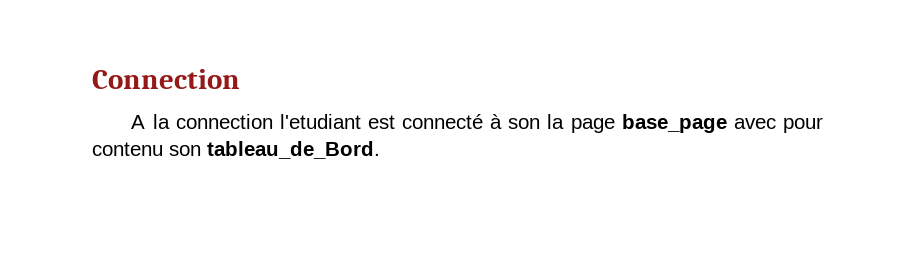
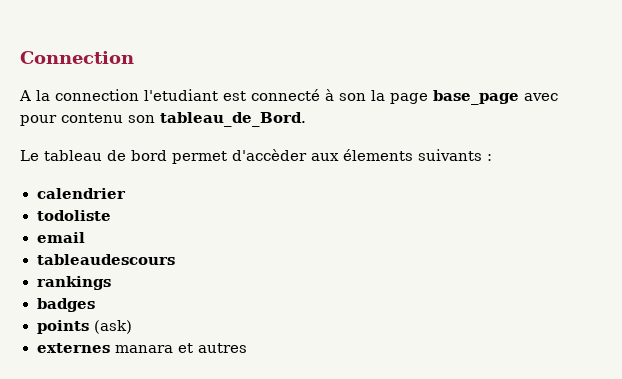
+ Le tableau de bord permet d'accèder aux élements suivants :
+ calendrier
+ todoliste
+ email
+ tableaudescours
+ rankings
+ badges
+ points (ask)
+ externes manara et autres

